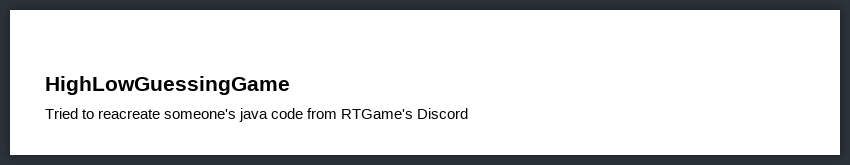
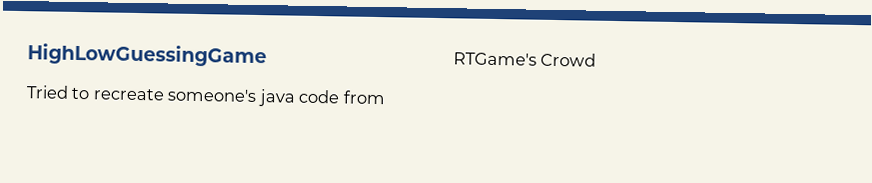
- Tried to reacreate someone's java code from RTGame's Discord
+ Tried to recreate someone's java code from RTGame's Crowd

